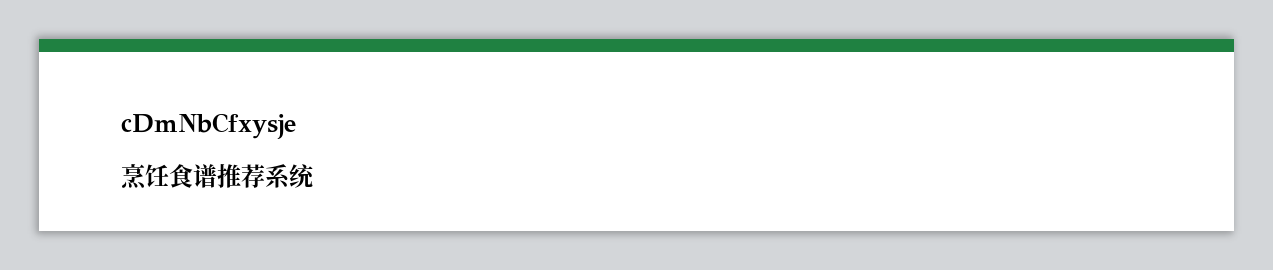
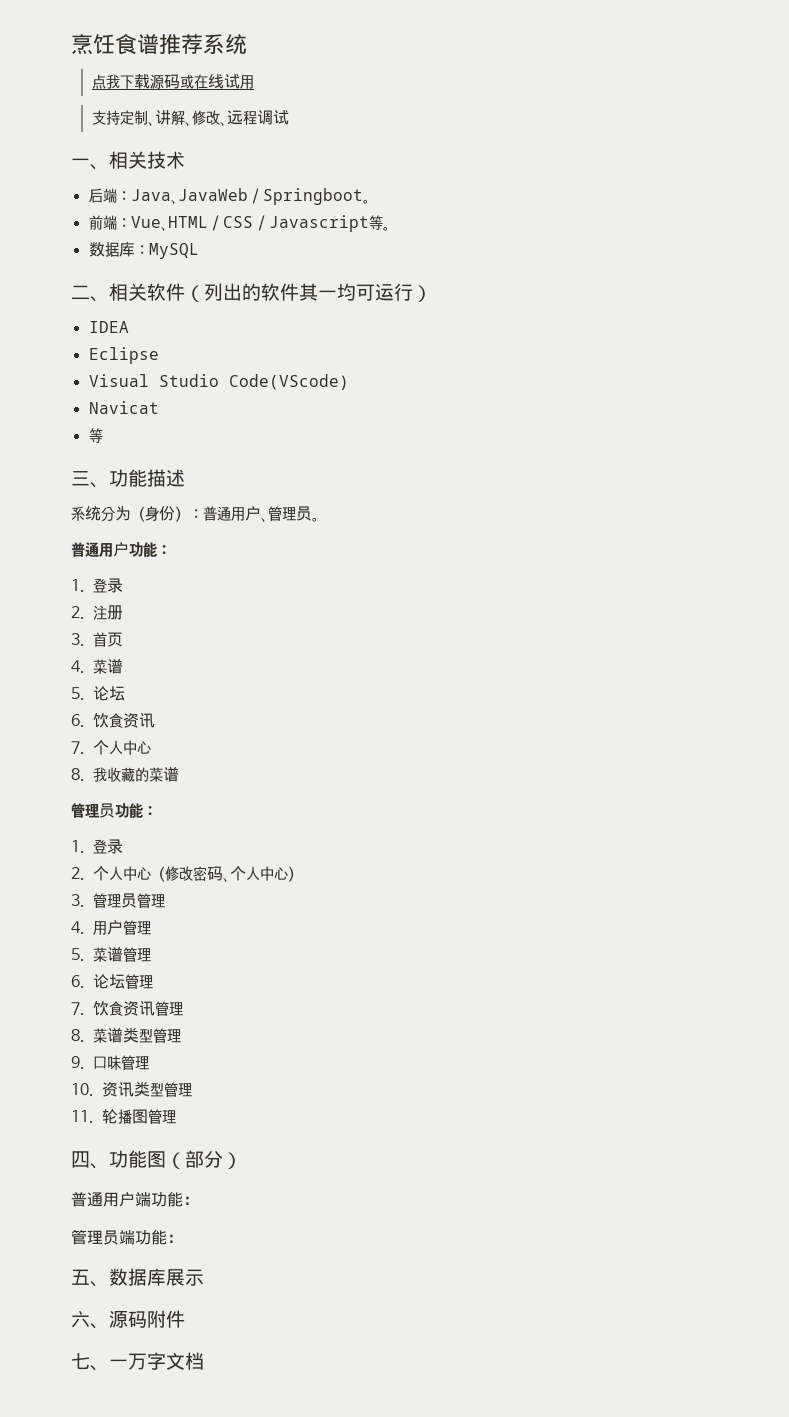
- cDmNbCfxysje
+ 点我下载源码或在线试用
+ 支持定制、讲解、修改、远程调试
+ 一、相关技术
+ 后端：Java、JavaWeb / Springboot。
+ 前端：Vue、HTML / CSS / Javascript等。
+ 数据库：MySQL
+ 二、相关软件（列出的软件其一均可运行）
+ IDEA
+ Eclipse
+ Visual Studio Code(VScode)
+ Navicat
+ 等
+ 三、功能描述
+ 系统分为（身份）：普通用户、管理员。
+ 普通用户功能：
+ 1.登录
+ 2.注册
+ 3.首页
+ 4.菜谱
+ 5.论坛
+ 6.饮食资讯
+ 7.个人中心
+ 8.我收藏的菜谱
+ 管理员功能：
+ 1.登录
+ 2.个人中心（修改密码、个人中心）
+ 3.管理员管理
+ 4.用户管理
+ 5.菜谱管理
+ 6.论坛管理
+ 7.饮食资讯管理
+ 8.菜谱类型管理
+ 9.口味管理
+ 10.资讯类型管理
+ 11.轮播图管理
+ 四、功能图（部分）
+ 普通用户端功能：
+ 管理员端功能：
+ 五、数据库展示
+ 六、源码附件
+ 七、一万字文档

